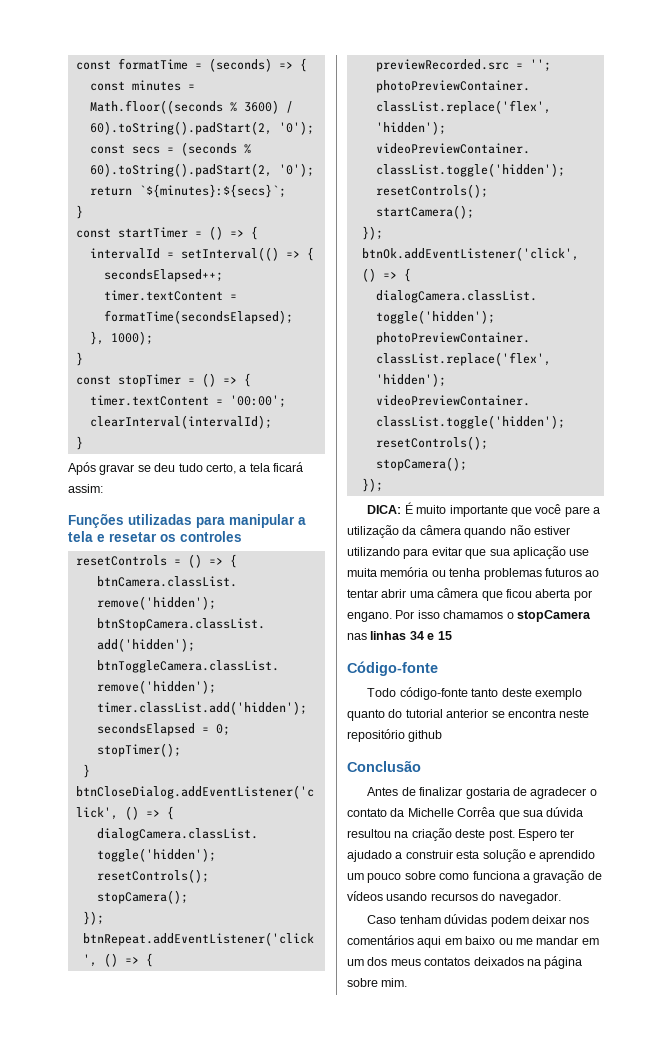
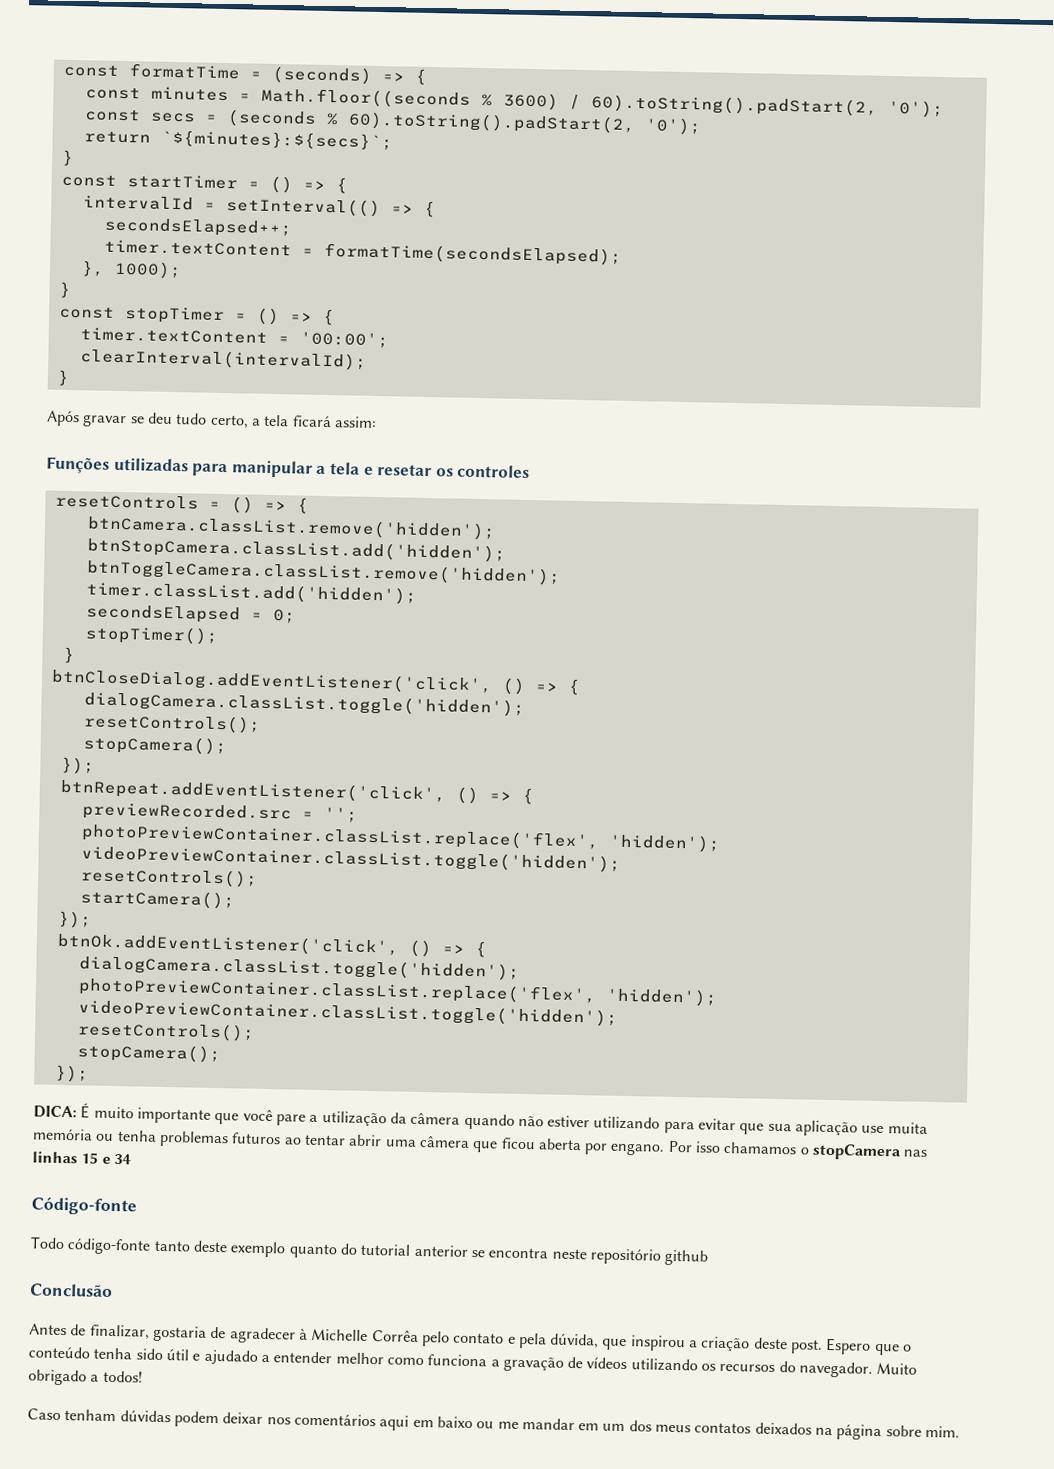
- Por isso chamamos o stopCamera nas linhas 34 e 15
+ Por isso chamamos o stopCamera nas linhas 15 e 34
- Antes de finalizar gostaria de agradecer o contato da Michelle Corrêa que sua dúvida resultou na criação deste post. Espero ter ajudado a construir esta solução e aprendido um pouco sobre como funciona a gravação de vídeos usando recursos do navegador.
+ Antes de finalizar, gostaria de agradecer à Michelle Corrêa pelo contato e pela dúvida, que inspirou a criação deste post. Espero que o conteúdo tenha sido útil e ajudado a entender melhor como funciona a gravação de vídeos utilizando os recursos do navegador. Muito obrigado a todos!

